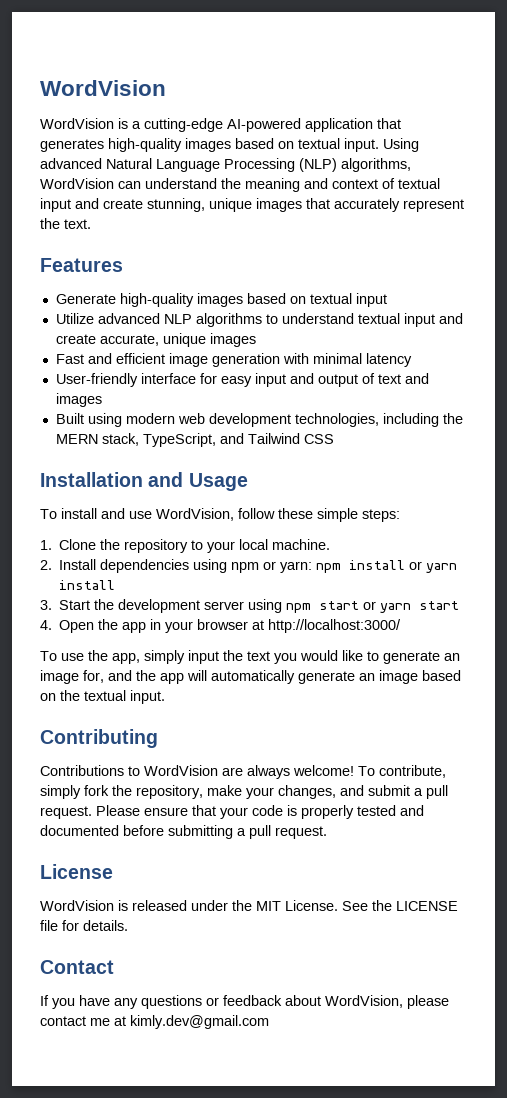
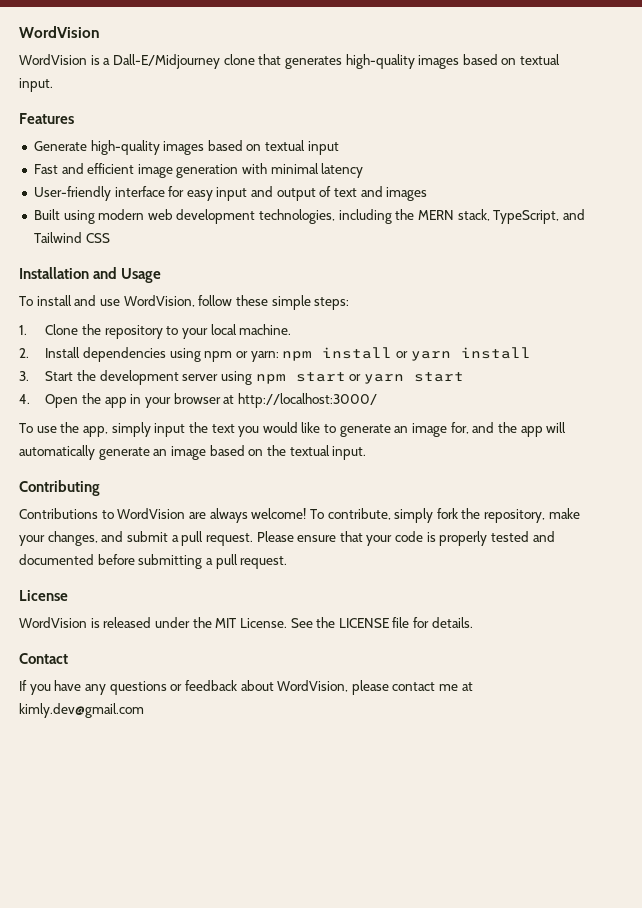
- WordVision is a cutting-edge AI-powered application that generates high-quality images based on textual input. Using advanced Natural Language Processing (NLP) algorithms, WordVision can understand the meaning and context of textual input and create stunning, unique images that accurately represent the text.
+ WordVision is a Dall-E/Midjourney clone that generates high-quality images based on textual input.
- Utilize advanced NLP algorithms to understand textual input and create accurate, unique images

